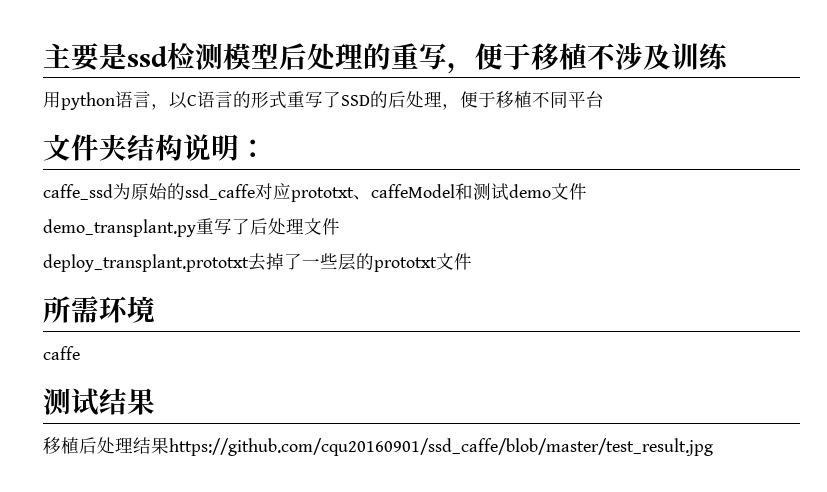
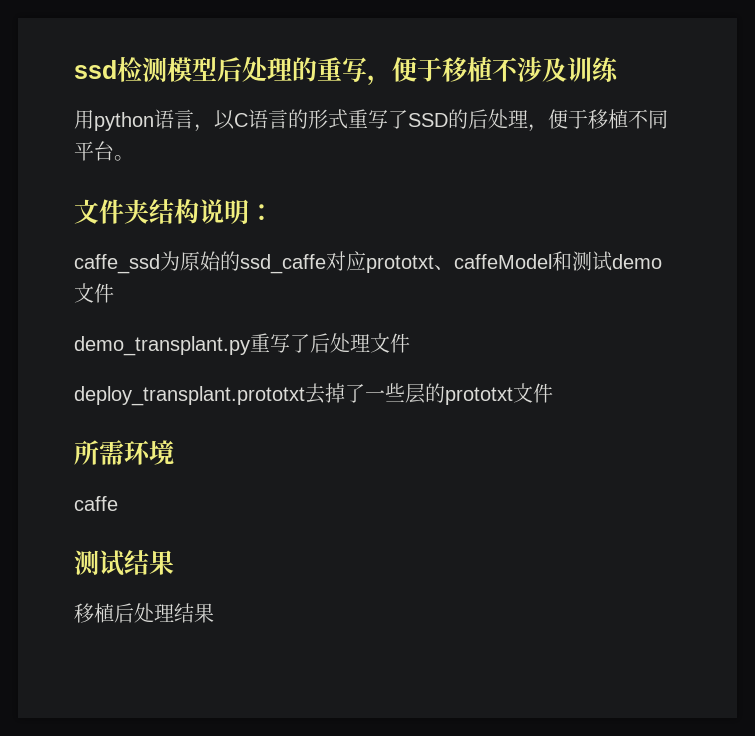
- 主要是ssd检测模型后处理的重写，便于移植不涉及训练
+ ssd检测模型后处理的重写，便于移植不涉及训练
- 用python语言，以C语言的形式重写了SSD的后处理，便于移植不同平台
+ 用python语言，以C语言的形式重写了SSD的后处理，便于移植不同平台。
- 移植后处理结果https://github.com/cqu20160901/ssd_caffe/blob/master/test_result.jpg
+ 移植后处理结果

